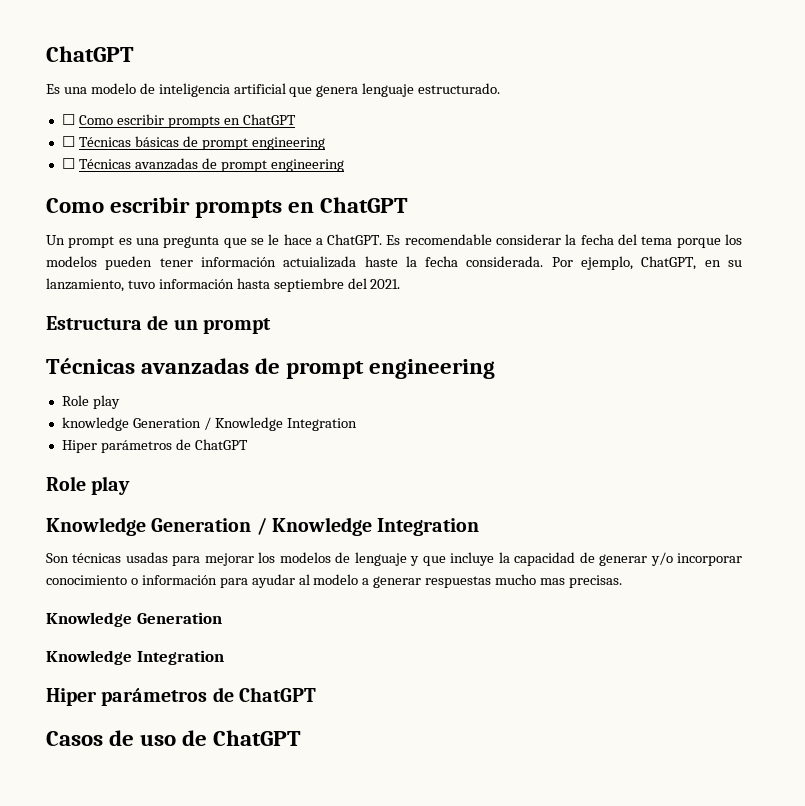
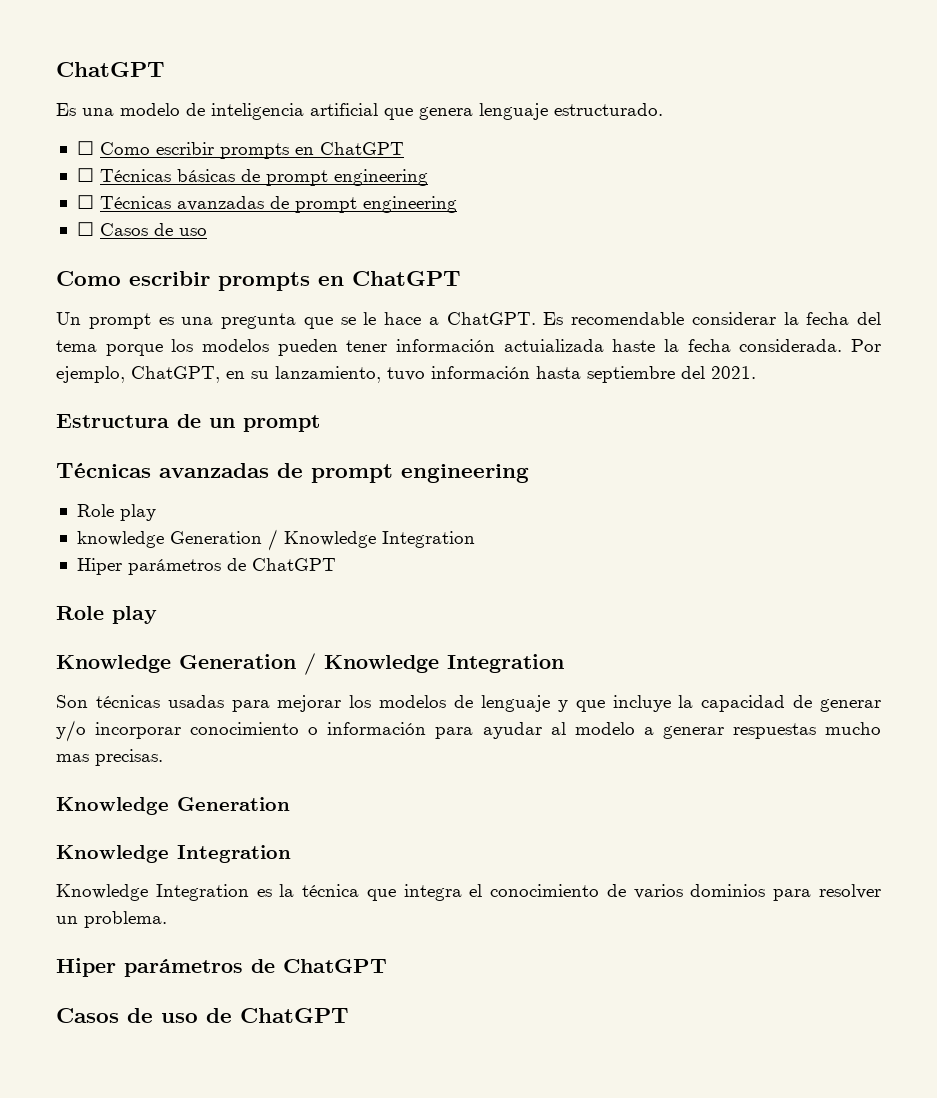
+ ☐ Casos de uso
+ Knowledge Integration es la técnica que integra el conocimiento de varios dominios para resolver un problema.

